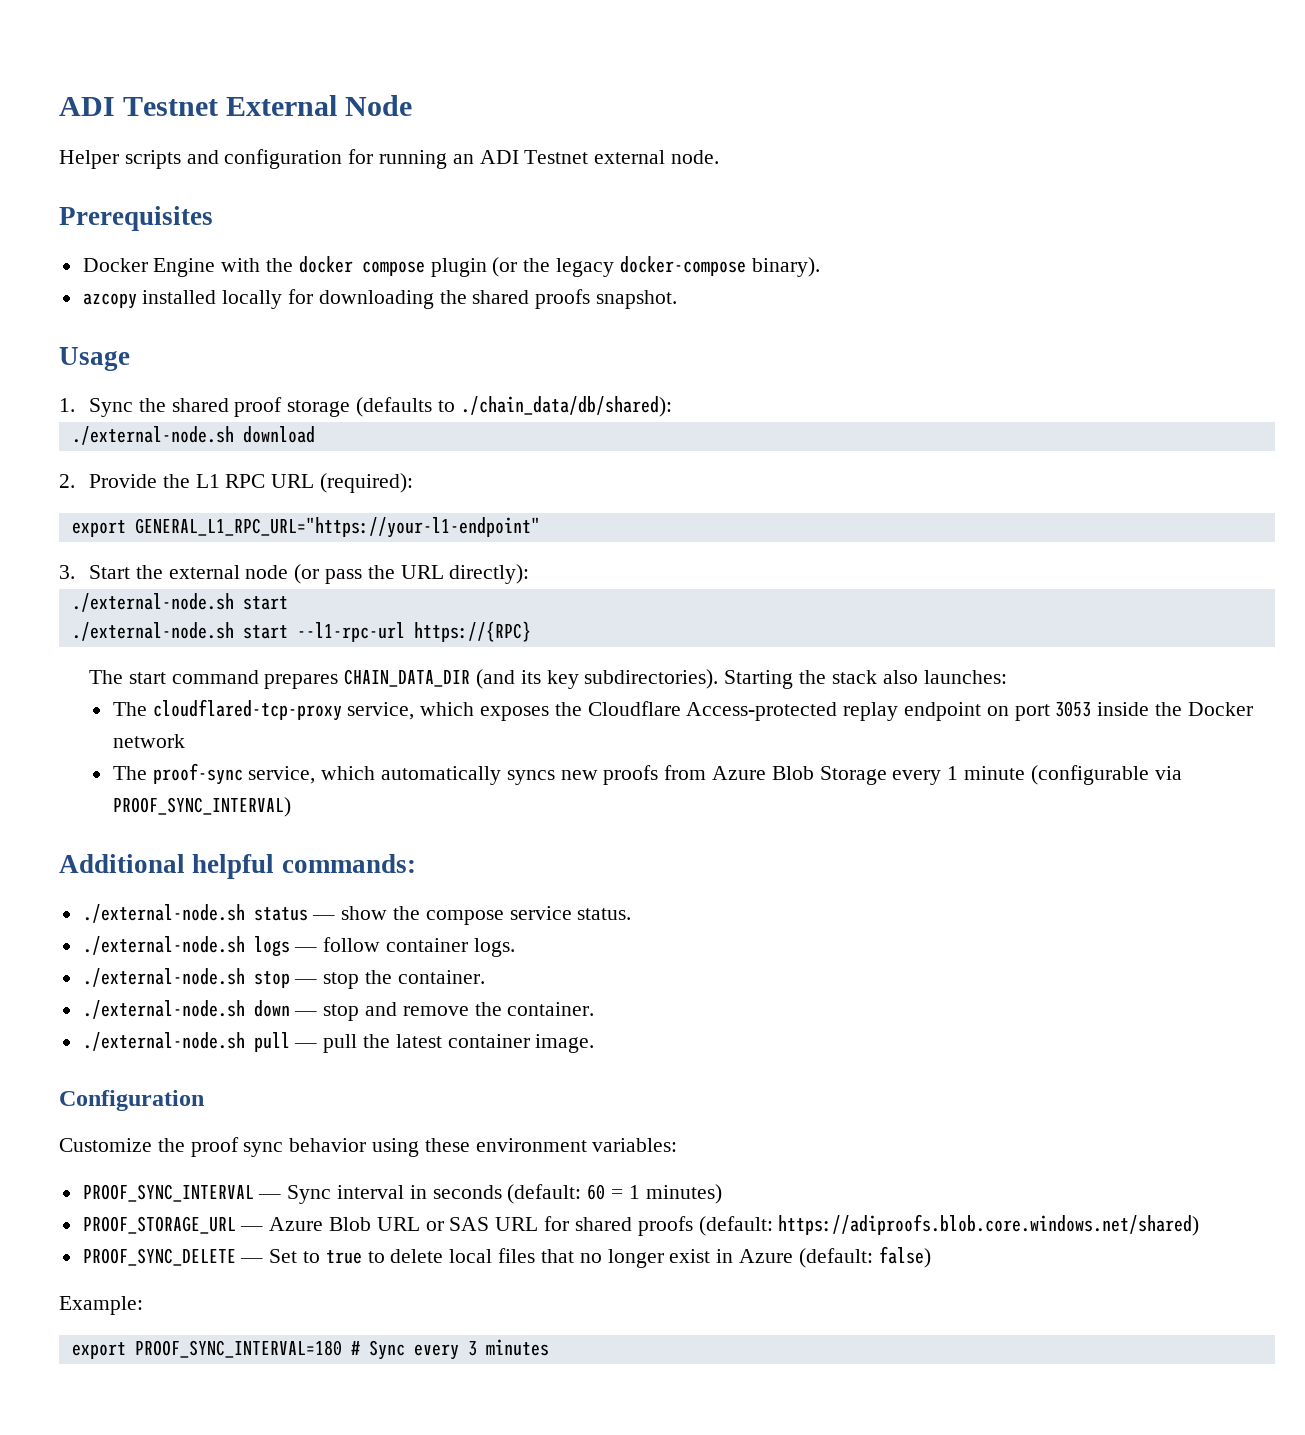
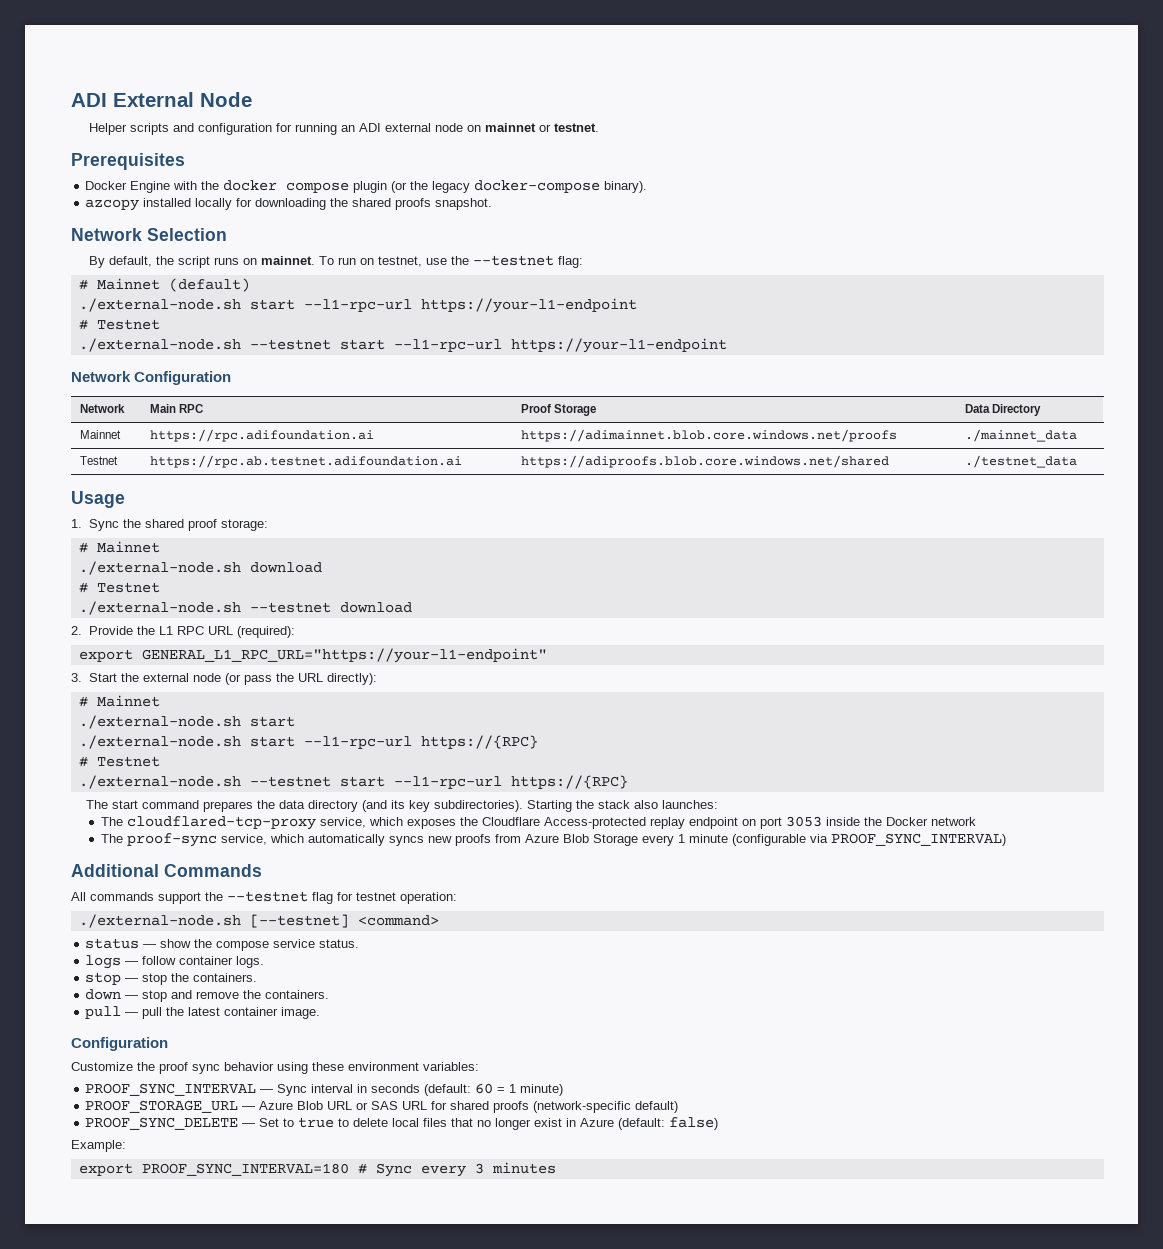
- ADI Testnet External Node
+ ADI External Node
- Helper scripts and configuration for running an ADI Testnet external node.
+ Helper scripts and configuration for running an ADI external node on mainnet or testnet.
+ Network Selection
+ By default, the script runs on mainnet. To run on testnet, use the --testnet flag:
+ # Mainnet (default)
+ ./external-node.sh start --l1-rpc-url https://your-l1-endpoint
+ # Testnet
+ ./external-node.sh --testnet start --l1-rpc-url https://your-l1-endpoint
+ Network Configuration
+ Network | Main RPC | Proof Storage | Data Directory
+ Mainnet | https://rpc.adifoundation.ai | https://adimainnet.blob.core.windows.net/proofs | ./mainnet_data
+ Testnet | https://rpc.ab.testnet.adifoundation.ai | https://adiproofs.blob.core.windows.net/shared | ./testnet_data
- 1. Sync the shared proof storage (defaults to ./chain_data/db/shared):
+ 1. Sync the shared proof storage:
+ # Mainnet
  ./external-node.sh download
+ # Testnet
+ ./external-node.sh --testnet download
  3. Start the external node (or pass the URL directly):
+ # Mainnet
  ./external-node.sh start --l1-rpc-url https://{RPC}
+ # Testnet
+ ./external-node.sh --testnet start --l1-rpc-url https://{RPC}
- The start command prepares CHAIN_DATA_DIR (and its key subdirectories).
+ The start command prepares the data directory (and its key subdirectories).
- Additional helpful commands:
- ./external-node.sh status — show the compose service status.
+ Additional Commands
+ All commands support the --testnet flag for testnet operation:
+ ./external-node.sh [--testnet] <command>
+ status — show the compose service status.
- ./external-node.sh logs — follow container logs.
+ logs — follow container logs.
- ./external-node.sh stop — stop the container.
- ./external-node.sh down — stop and remove the container.
- ./external-node.sh pull — pull the latest container image.
+ stop — stop the containers.
+ down — stop and remove the containers.
+ pull — pull the latest container image.
- PROOF_SYNC_INTERVAL — Sync interval in seconds (default: 60 = 1 minutes)
+ PROOF_SYNC_INTERVAL — Sync interval in seconds (default: 60 = 1 minute)
- PROOF_STORAGE_URL — Azure Blob URL or SAS URL for shared proofs (default: https://adiproofs.blob.core.windows.net/shared)
+ PROOF_STORAGE_URL — Azure Blob URL or SAS URL for shared proofs (network-specific default)

